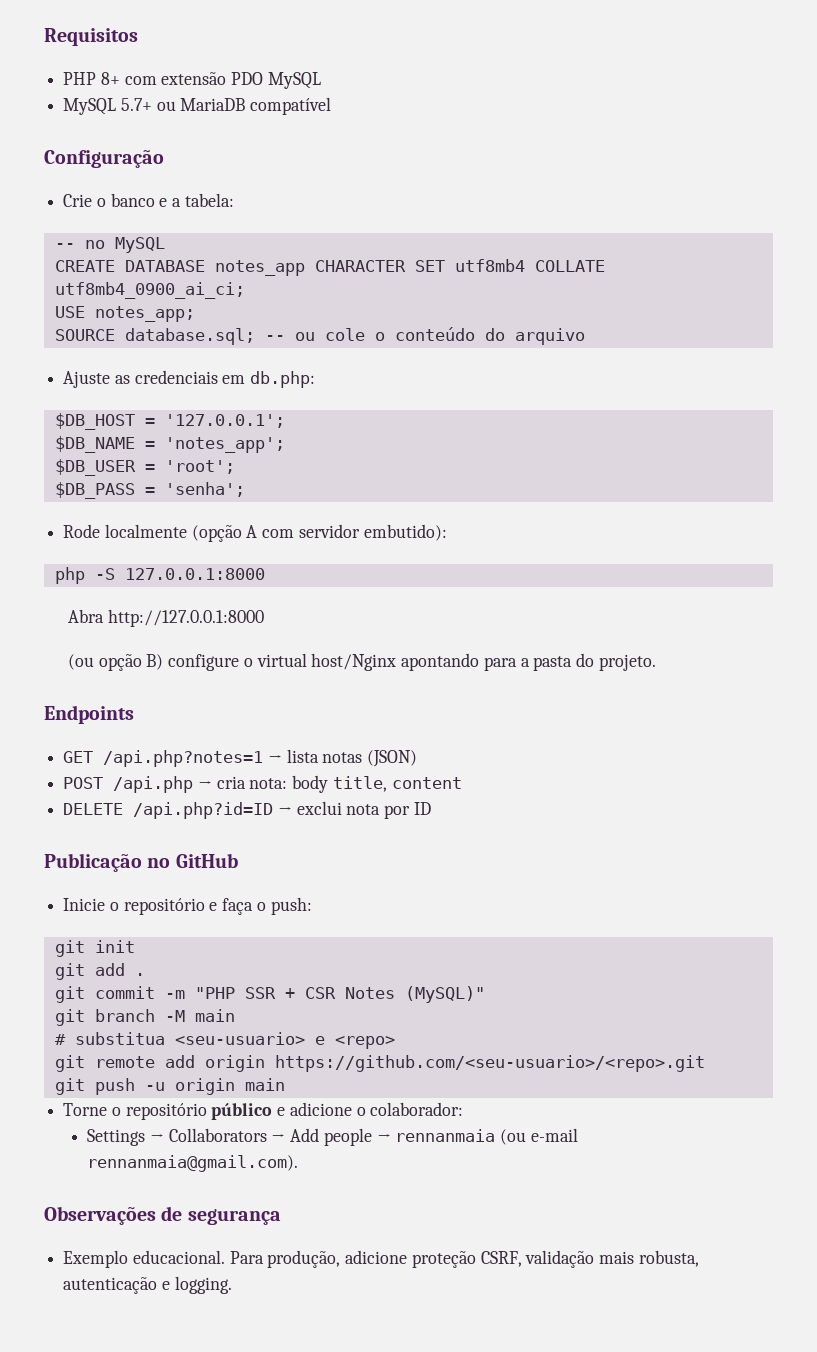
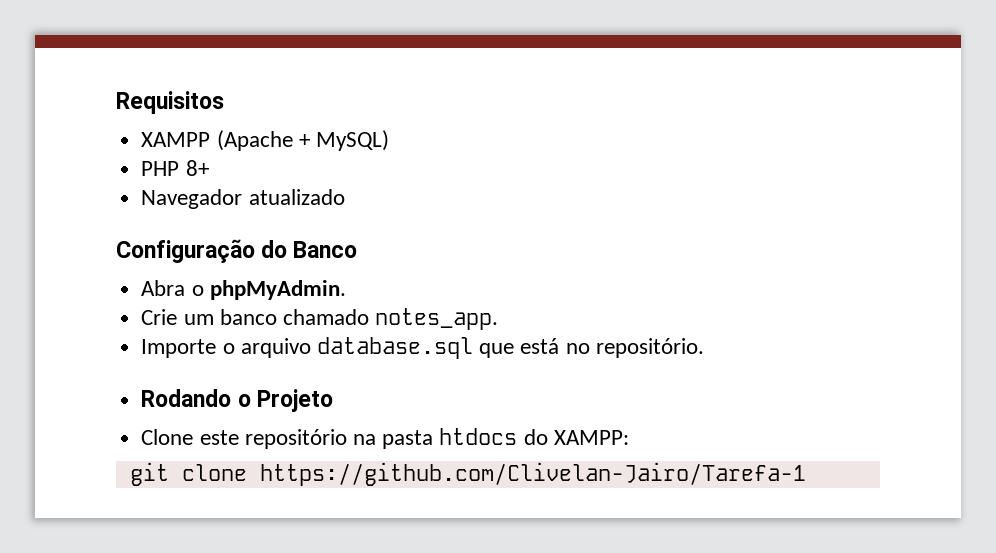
- PHP 8+ com extensão PDO MySQL
- MySQL 5.7+ ou MariaDB compatível
- Configuração
- Crie o banco e a tabela:
- -- no MySQL
- CREATE DATABASE notes_app CHARACTER SET utf8mb4 COLLATE utf8mb4_0900_ai_ci;
- USE notes_app;
- SOURCE database.sql; -- ou cole o conteúdo do arquivo
- Ajuste as credenciais em db.php:
- $DB_HOST = '127.0.0.1';
- $DB_NAME = 'notes_app';
- $DB_USER = 'root';
- $DB_PASS = 'senha';
- Rode localmente (opção A com servidor embutido):
- php -S 127.0.0.1:8000
- Abra http://127.0.0.1:8000
- (ou opção B) configure o virtual host/Nginx apontando para a pasta do projeto.
- Endpoints
- GET /api.php?notes=1 → lista notas (JSON)
- POST /api.php → cria nota: body title, content
- DELETE /api.php?id=ID → exclui nota por ID
- Publicação no GitHub
- Inicie o repositório e faça o push:
- git init
- git add .
- git commit -m "PHP SSR + CSR Notes (MySQL)"
- git branch -M main
- # substitua <seu-usuario> e <repo>
- git remote add origin https://github.com/<seu-usuario>/<repo>.git
- git push -u origin main
- Torne o repositório público e adicione o colaborador:
- Settings → Collaborators → Add people → rennanmaia (ou e-mail rennanmaia@gmail.com).
- Observações de segurança
- Exemplo educacional. Para produção, adicione proteção CSRF, validação mais robusta, autenticação e logging.
+ XAMPP (Apache + MySQL)
+ PHP 8+
+ Navegador atualizado
+ Configuração do Banco
+ Abra o phpMyAdmin.
+ Crie um banco chamado notes_app.
+ Importe o arquivo database.sql que está no repositório.
+ Rodando o Projeto
+ Clone este repositório na pasta htdocs do XAMPP:
+ git clone https://github.com/Clivelan-Jairo/Tarefa-1

